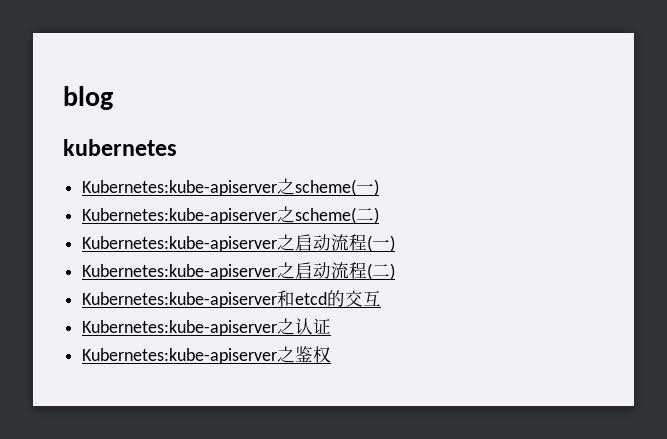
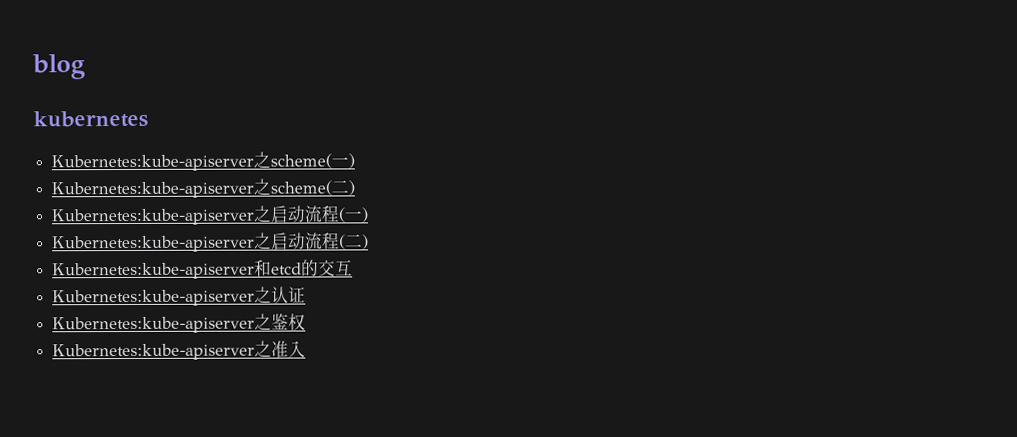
+ Kubernetes:kube-apiserver之准入

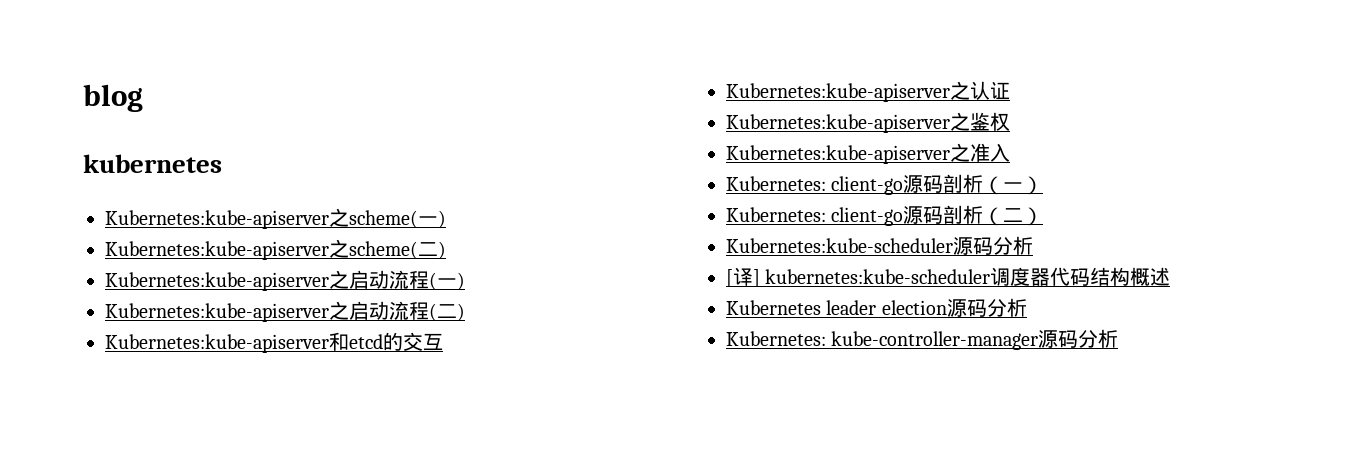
+ Kubernetes: client-go源码剖析（一）
+ Kubernetes: client-go源码剖析（二）
+ Kubernetes:kube-scheduler源码分析
+ [译] kubernetes:kube-scheduler调度器代码结构概述
+ Kubernetes leader election源码分析
+ Kubernetes: kube-controller-manager源码分析

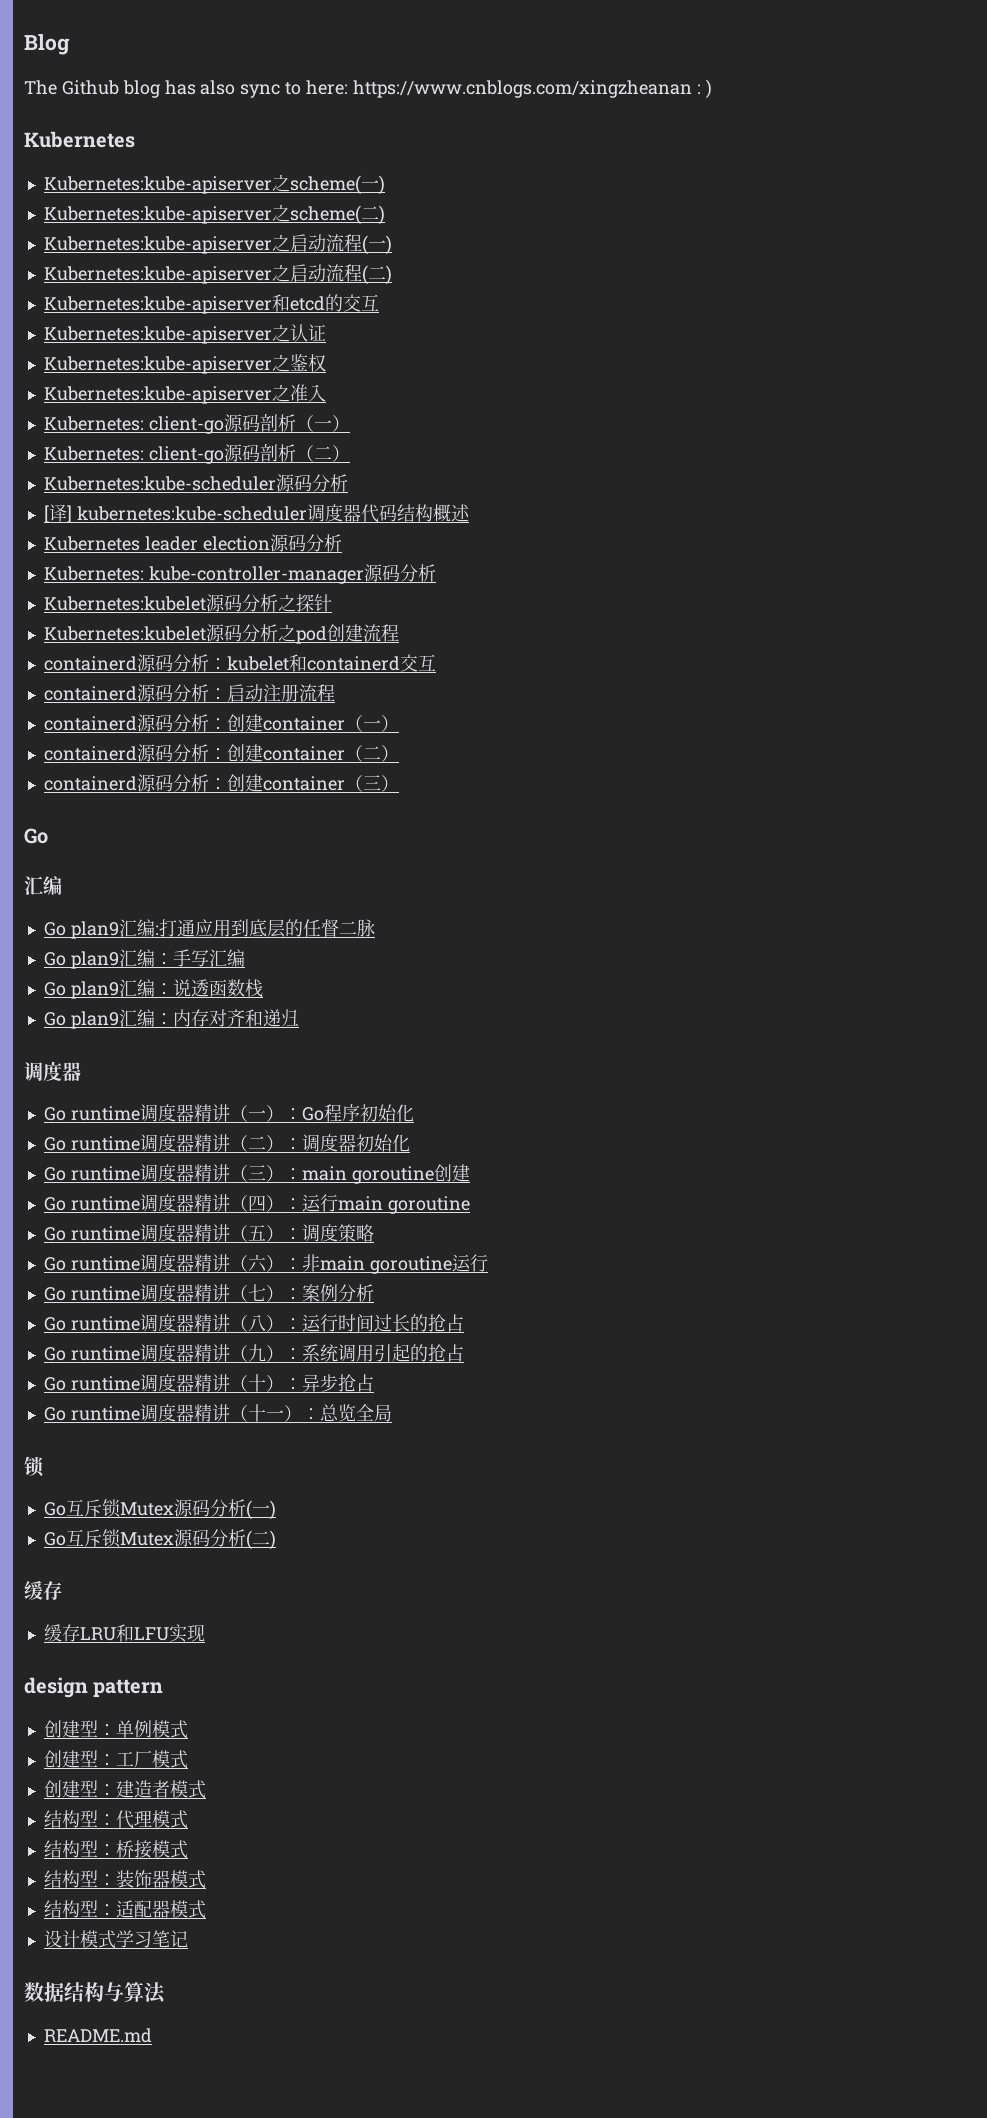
- blog
- kubernetes
+ Blog
+ The Github blog has also sync to here: https://www.cnblogs.com/xingzheanan : )
+ Kubernetes
+ Kubernetes:kubelet源码分析之探针
+ Kubernetes:kubelet源码分析之pod创建流程
+ containerd源码分析：kubelet和containerd交互
+ containerd源码分析：启动注册流程
+ containerd源码分析：创建container（一）
+ containerd源码分析：创建container（二）
+ containerd源码分析：创建container（三）
+ Go
+ 汇编
+ Go plan9汇编:打通应用到底层的任督二脉
+ Go plan9汇编：手写汇编
+ Go plan9汇编：说透函数栈
+ Go plan9汇编：内存对齐和递归
+ 调度器
+ Go runtime调度器精讲（一）：Go程序初始化
+ Go runtime调度器精讲（二）：调度器初始化
+ Go runtime调度器精讲（三）：main goroutine创建
+ Go runtime调度器精讲（四）：运行main goroutine
+ Go runtime调度器精讲（五）：调度策略
+ Go runtime调度器精讲（六）：非main goroutine运行
+ Go runtime调度器精讲（七）：案例分析
+ Go runtime调度器精讲（八）：运行时间过长的抢占
+ Go runtime调度器精讲（九）：系统调用引起的抢占
+ Go runtime调度器精讲（十）：异步抢占
+ Go runtime调度器精讲（十一）：总览全局
+ 锁
+ Go互斥锁Mutex源码分析(一)
+ Go互斥锁Mutex源码分析(二)
+ 缓存
+ 缓存LRU和LFU实现
+ design pattern
+ 创建型：单例模式
+ 创建型：工厂模式
+ 创建型：建造者模式
+ 结构型：代理模式
+ 结构型：桥接模式
+ 结构型：装饰器模式
+ 结构型：适配器模式
+ 设计模式学习笔记
+ 数据结构与算法
+ README.md

